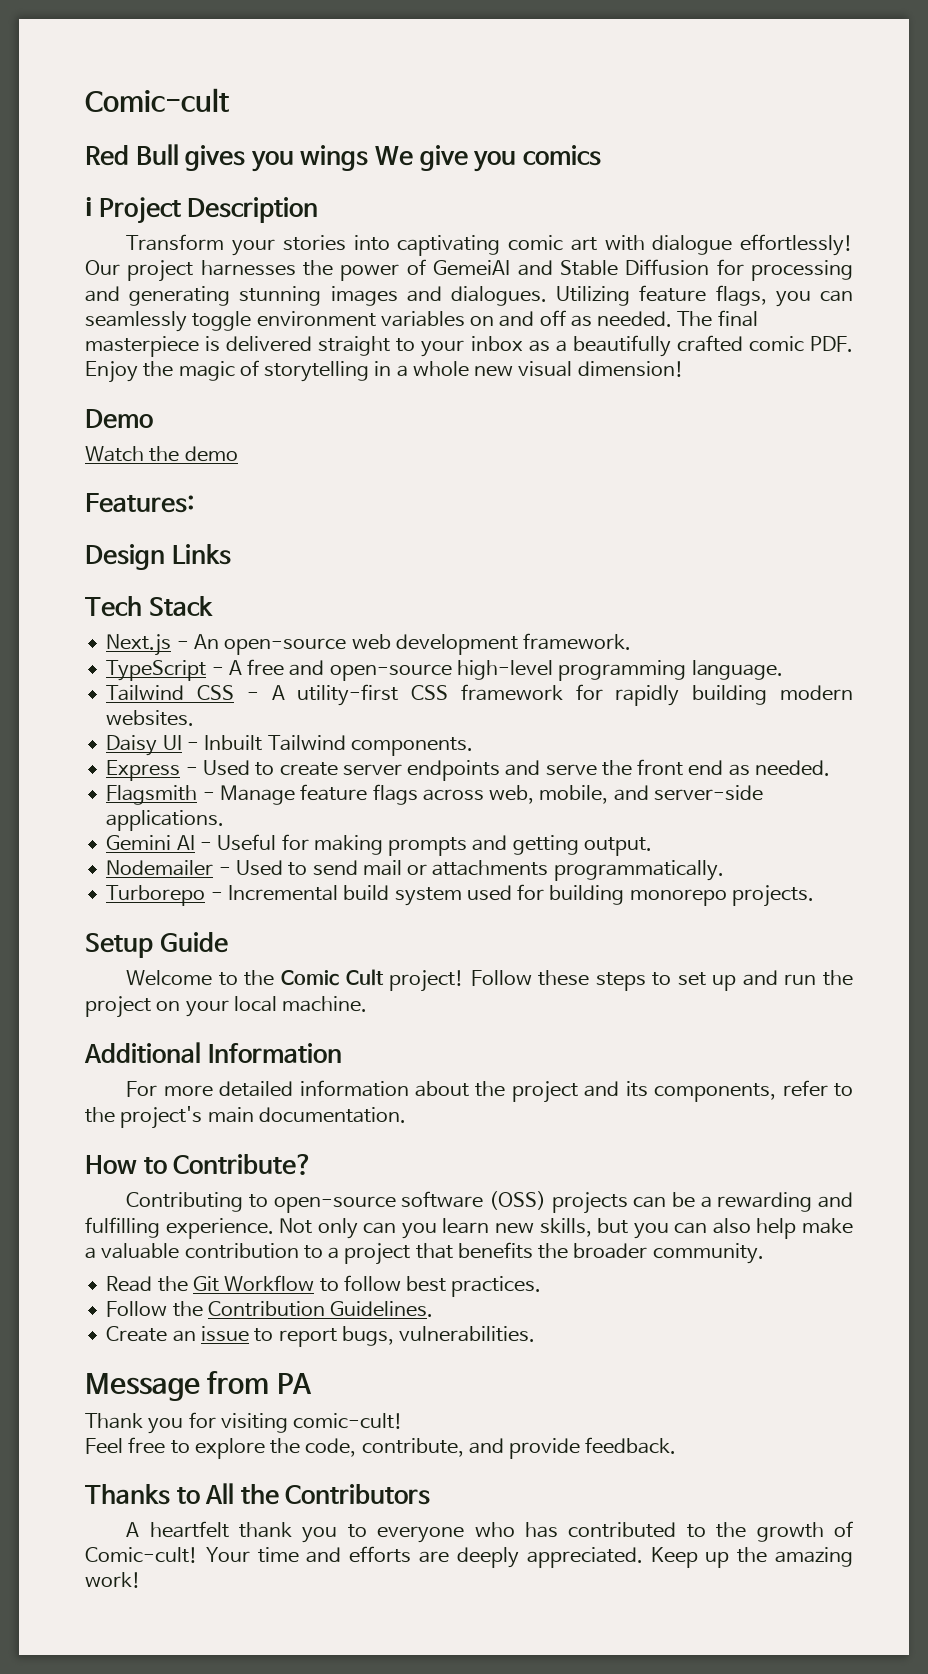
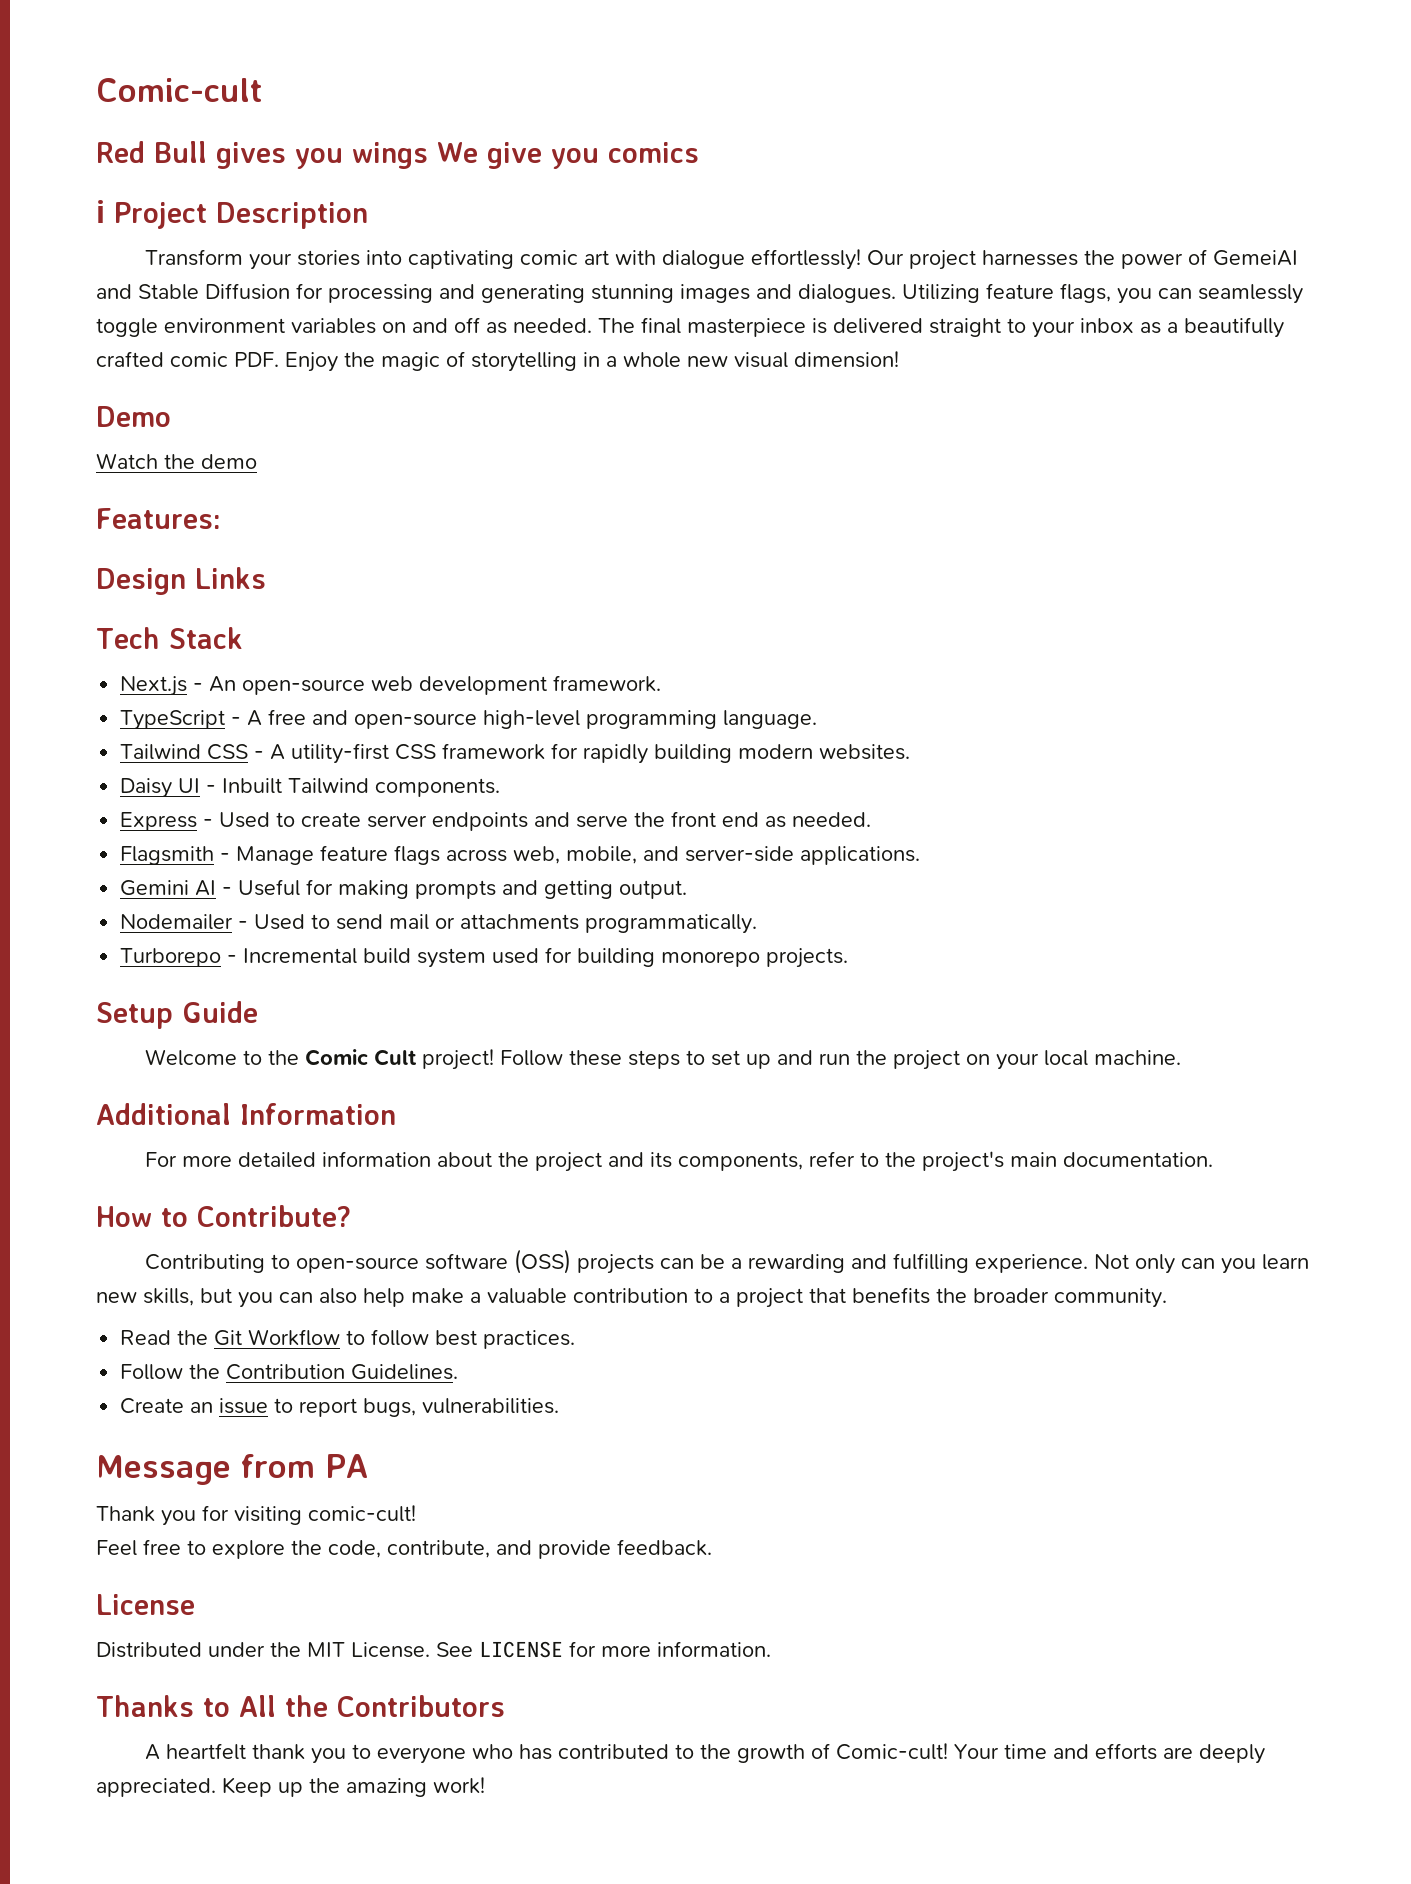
+ License
+ Distributed under the MIT License. See LICENSE for more information.

